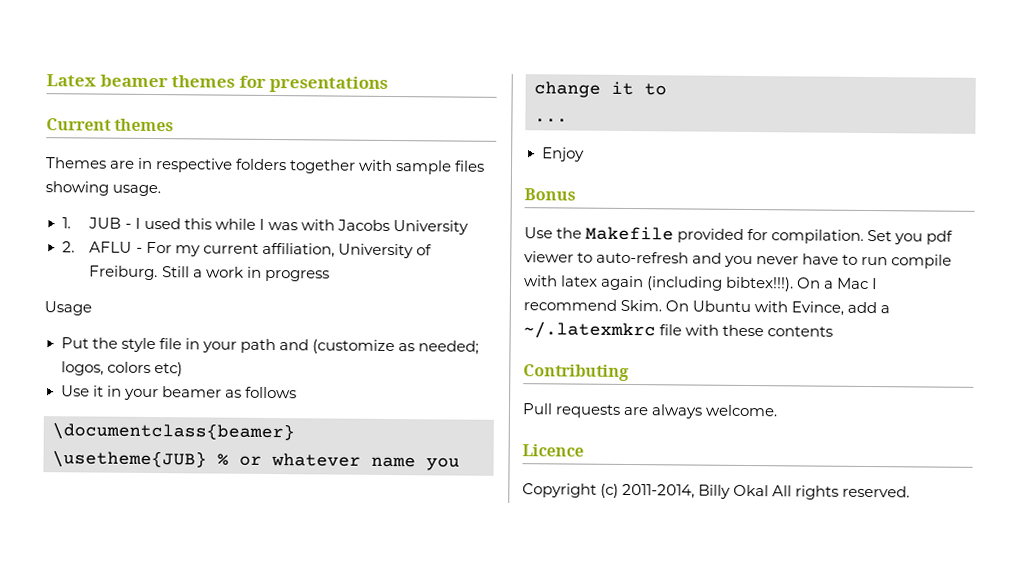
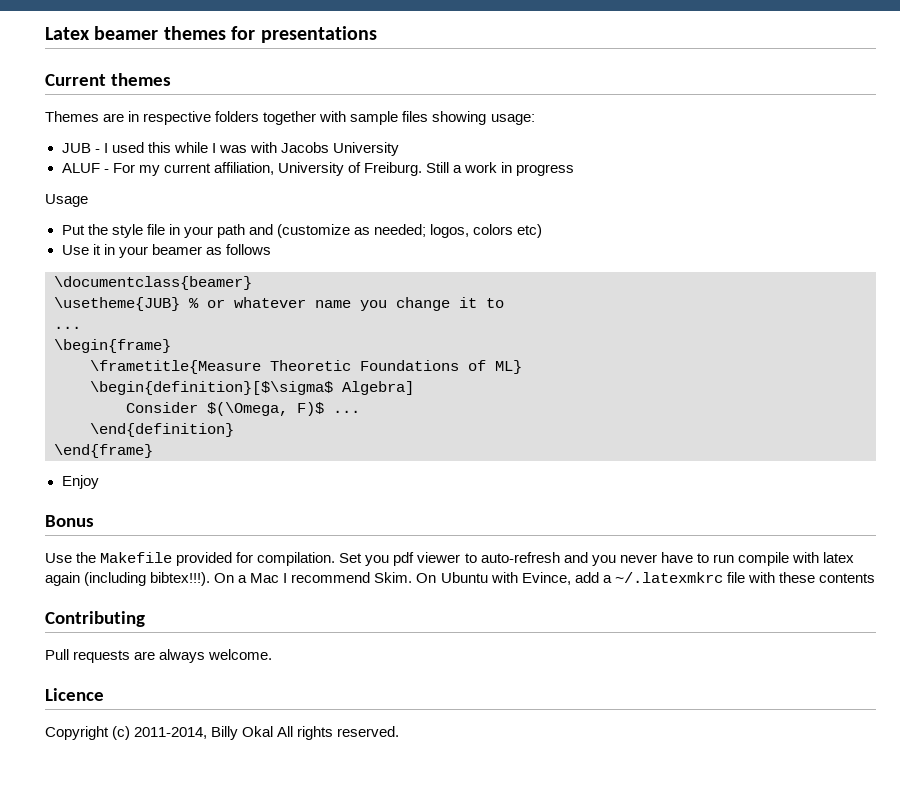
- Themes are in respective folders together with sample files showing usage.
- 1. JUB - I used this while I was with Jacobs University
+ Themes are in respective folders together with sample files showing usage:
+ JUB - I used this while I was with Jacobs University
- 2. AFLU - For my current affiliation, University of Freiburg.
+ ALUF - For my current affiliation, University of Freiburg.
+ \begin{frame}
+ \frametitle{Measure Theoretic Foundations of ML}
+ \begin{definition}[$\sigma$ Algebra]
+ Consider $(\Omega, F)$ ...
+ \end{definition}
+ \end{frame}

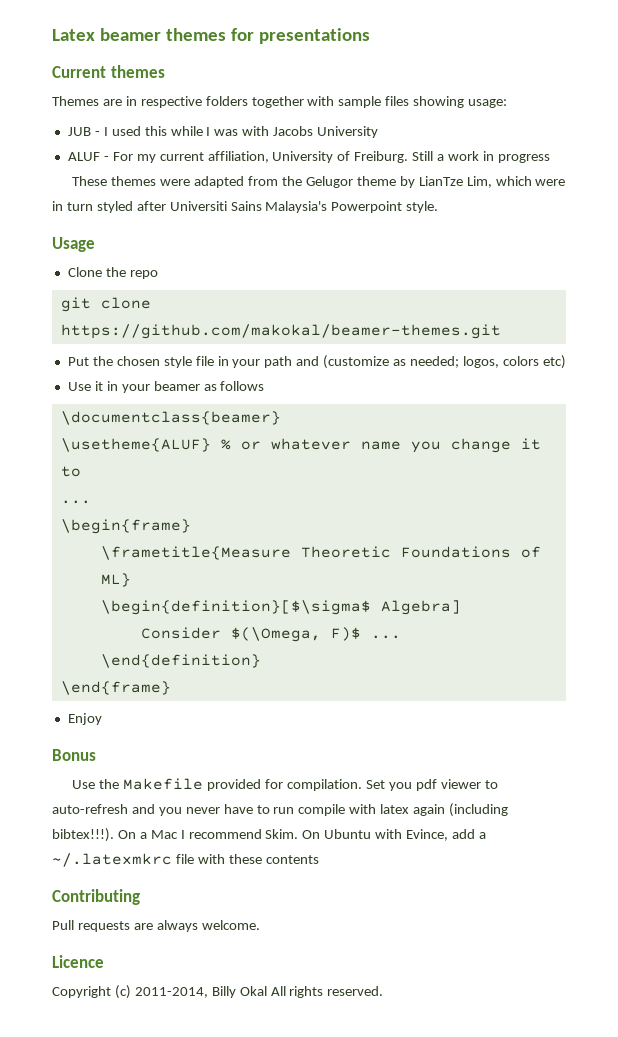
+ These themes were adapted from the Gelugor theme by LianTze Lim, which were in turn styled after Universiti Sains Malaysia's Powerpoint style.
  Usage
+ Clone the repo
+ git clone https://github.com/makokal/beamer-themes.git
- Put the style file in your path and (customize as needed; logos, colors etc)
+ Put the chosen style file in your path and (customize as needed; logos, colors etc)
- \usetheme{JUB} % or whatever name you change it to
+ \usetheme{ALUF} % or whatever name you change it to

